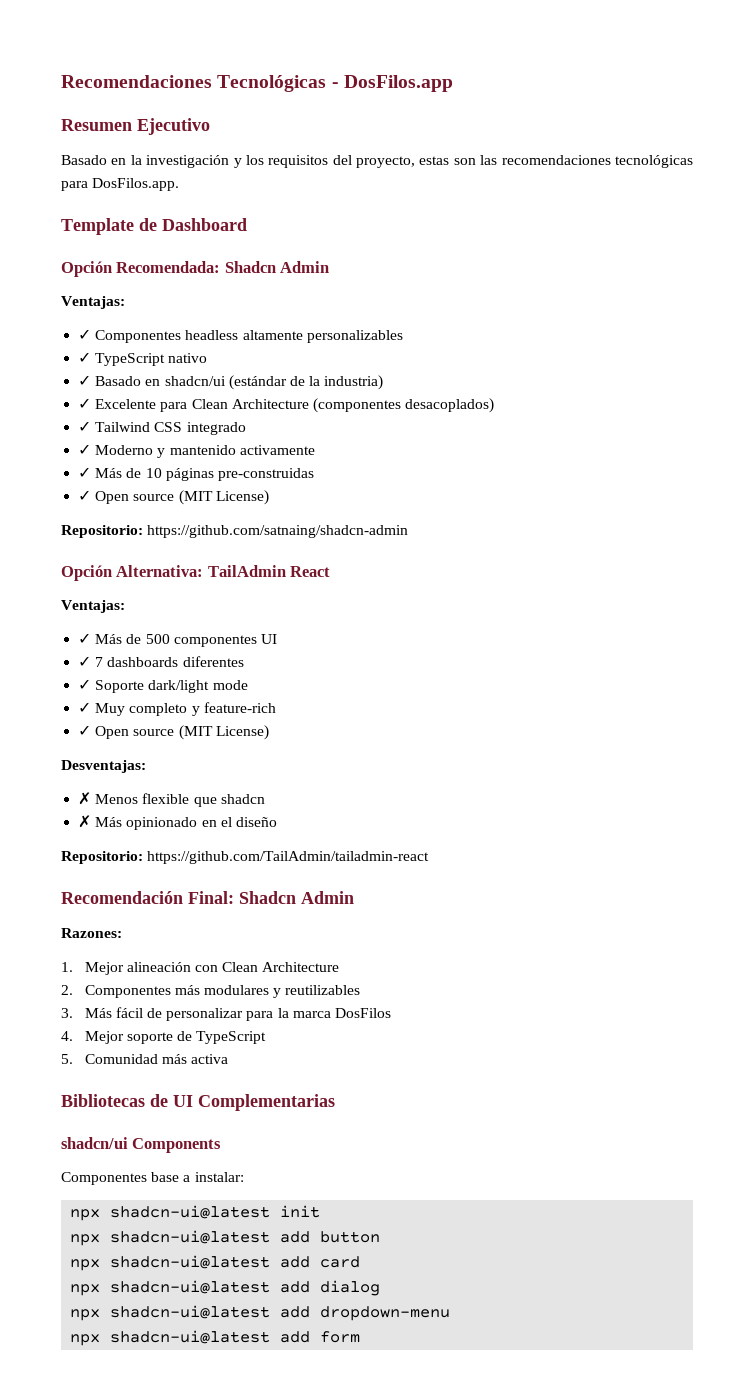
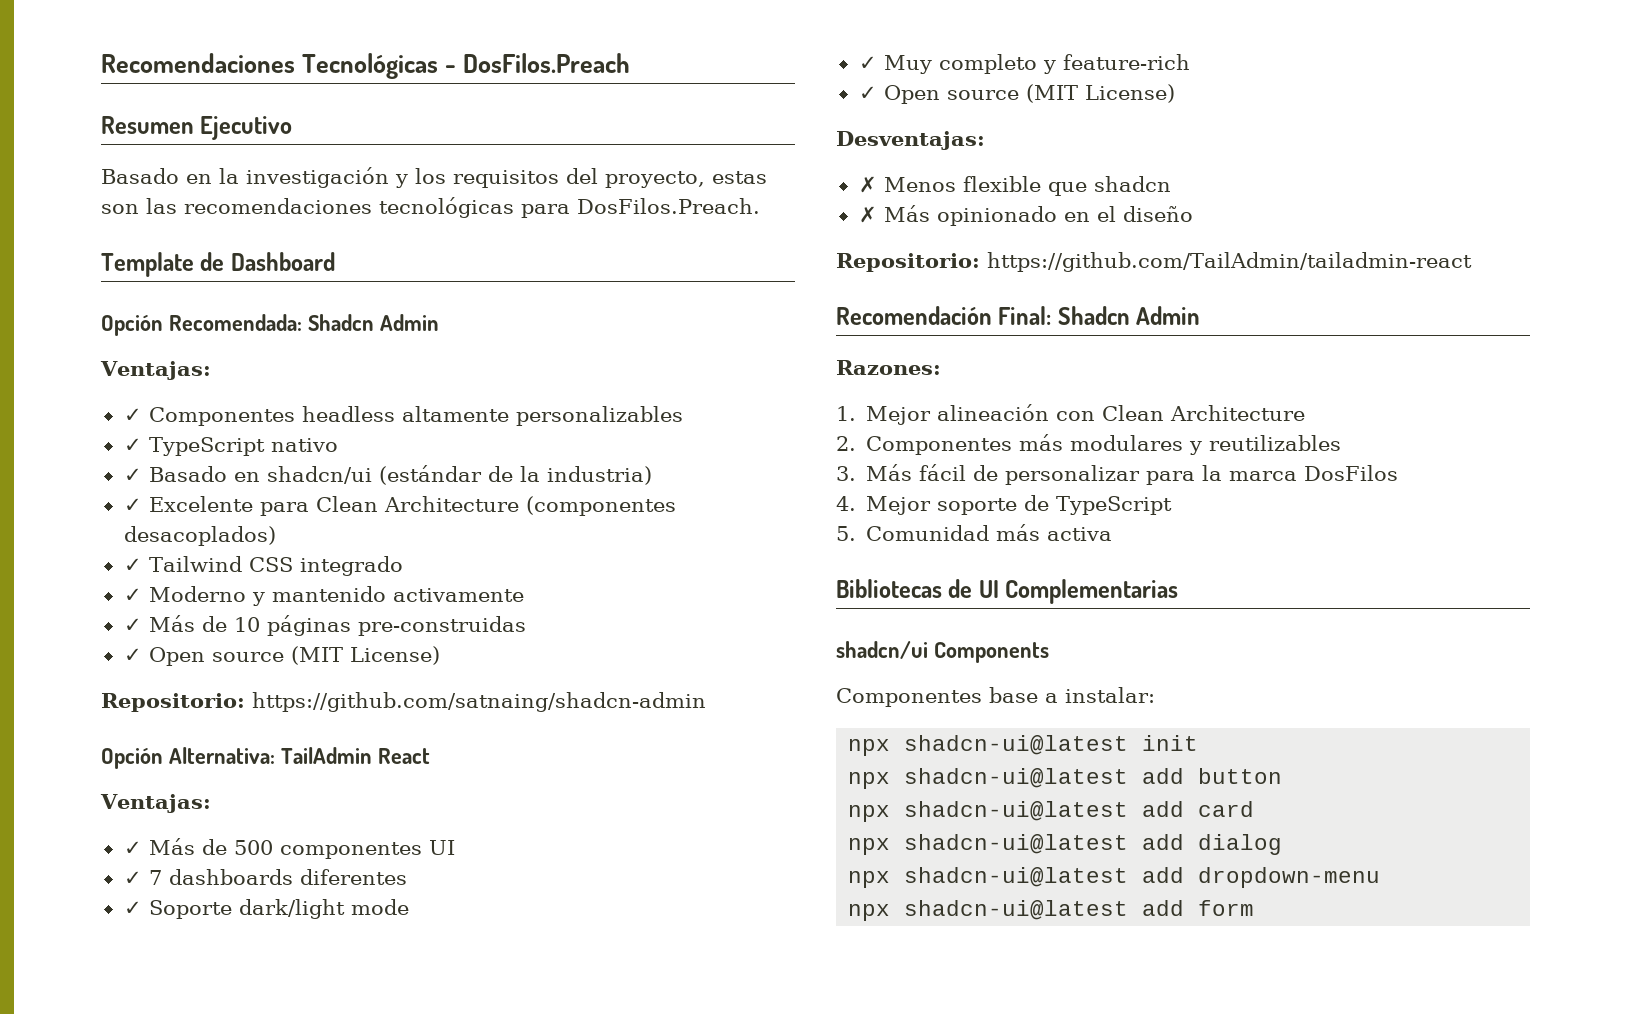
- Recomendaciones Tecnológicas - DosFilos.app
+ Recomendaciones Tecnológicas - DosFilos.Preach
- Basado en la investigación y los requisitos del proyecto, estas son las recomendaciones tecnológicas para DosFilos.app.
+ Basado en la investigación y los requisitos del proyecto, estas son las recomendaciones tecnológicas para DosFilos.Preach.

